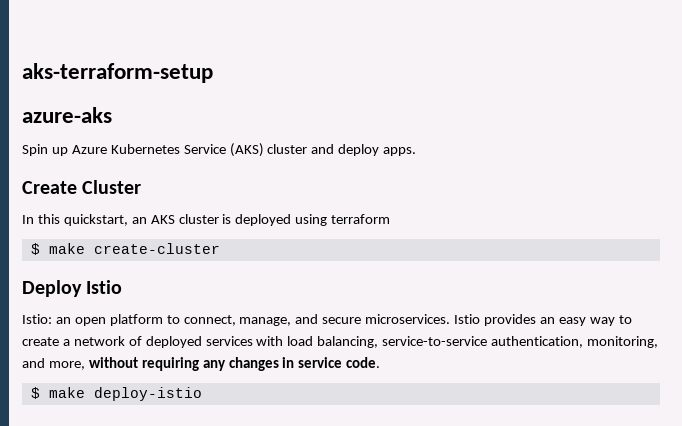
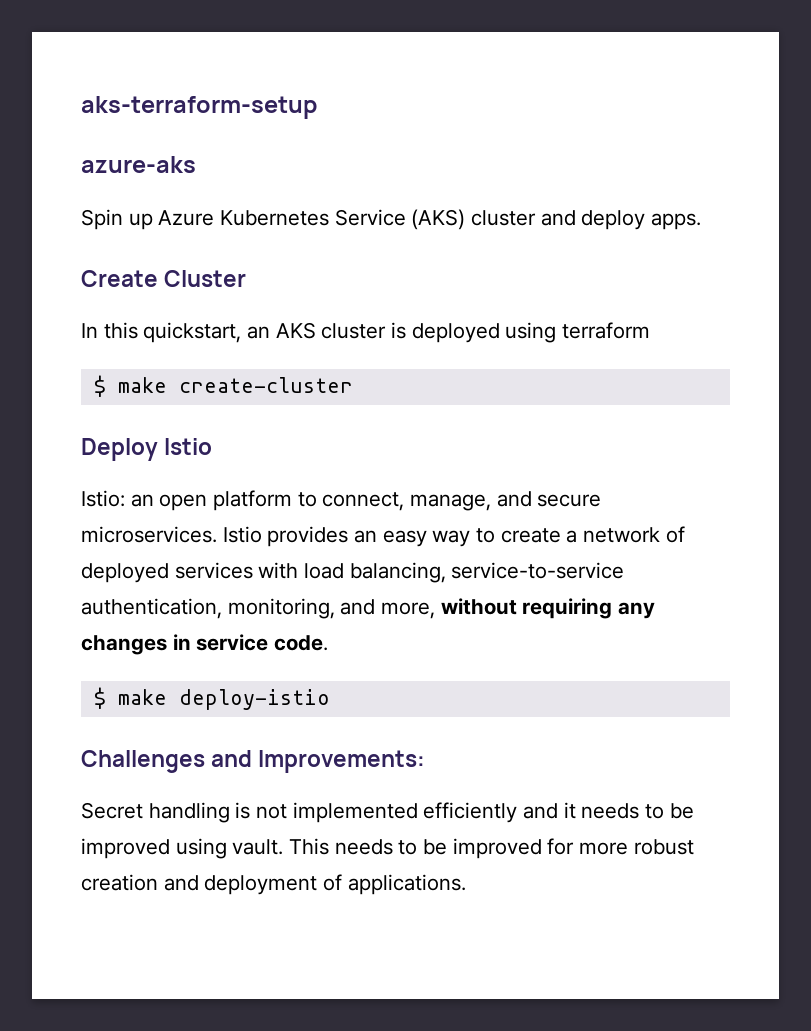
+ Challenges and Improvements:
+ Secret handling is not implemented efficiently and it needs to be improved using vault. This needs to be improved for more robust creation and deployment of applications.

